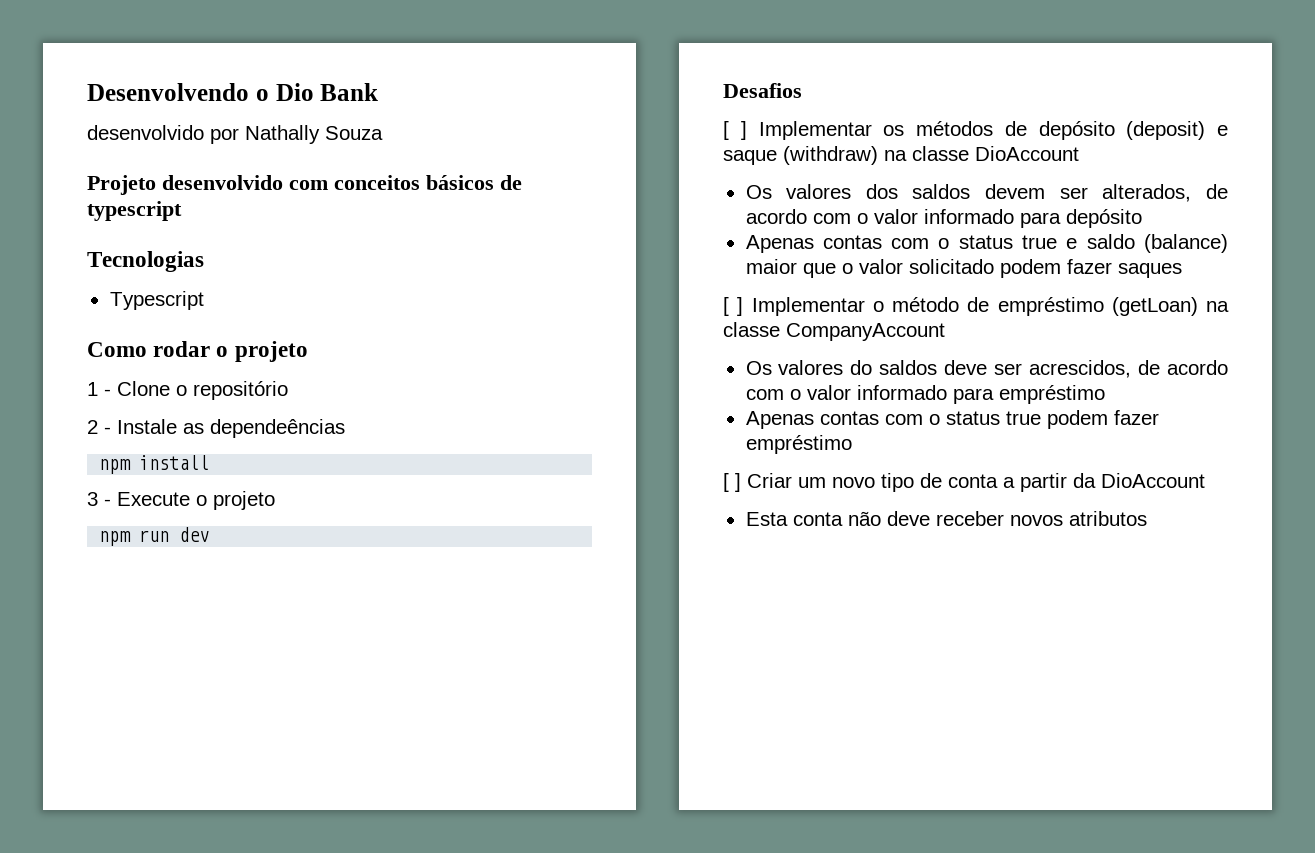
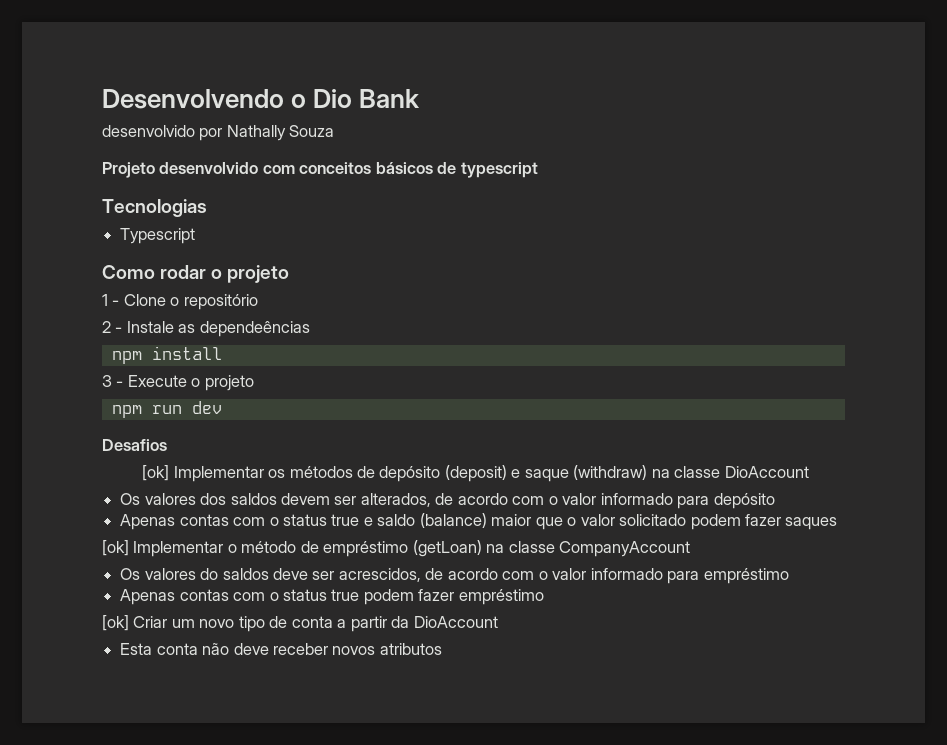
- [ ] Implementar os métodos de depósito (deposit) e saque (withdraw) na classe DioAccount
+ [ok] Implementar os métodos de depósito (deposit) e saque (withdraw) na classe DioAccount
- [ ] Implementar o método de empréstimo (getLoan) na classe CompanyAccount
+ [ok] Implementar o método de empréstimo (getLoan) na classe CompanyAccount
- [ ] Criar um novo tipo de conta a partir da DioAccount
+ [ok] Criar um novo tipo de conta a partir da DioAccount

